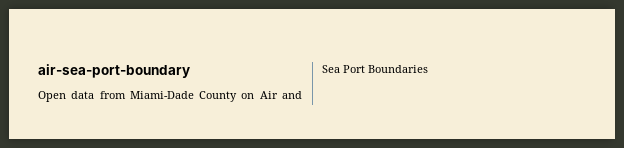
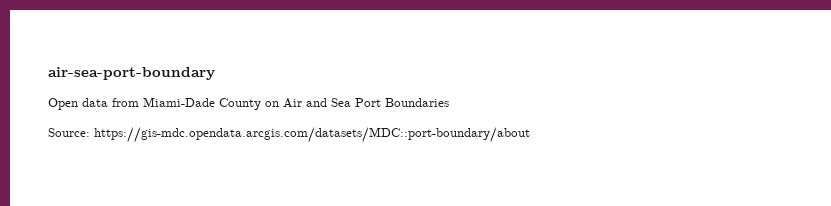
+ Source: https://gis-mdc.opendata.arcgis.com/datasets/MDC::port-boundary/about

